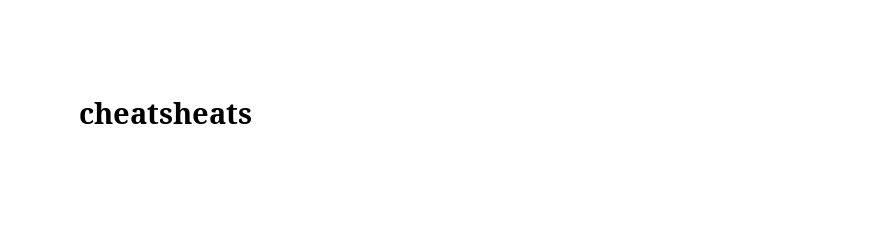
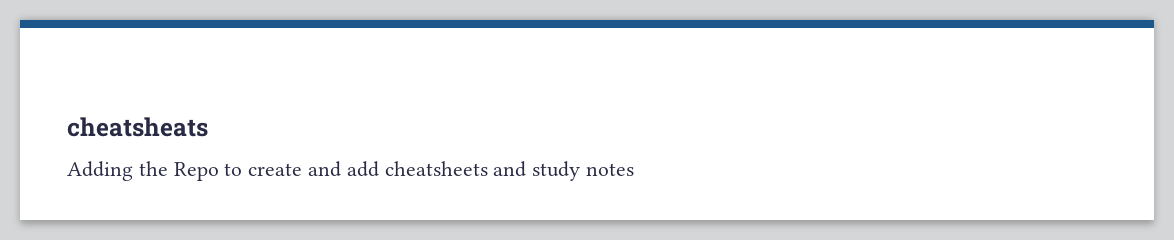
+ Adding the Repo to create and add cheatsheets and study notes

